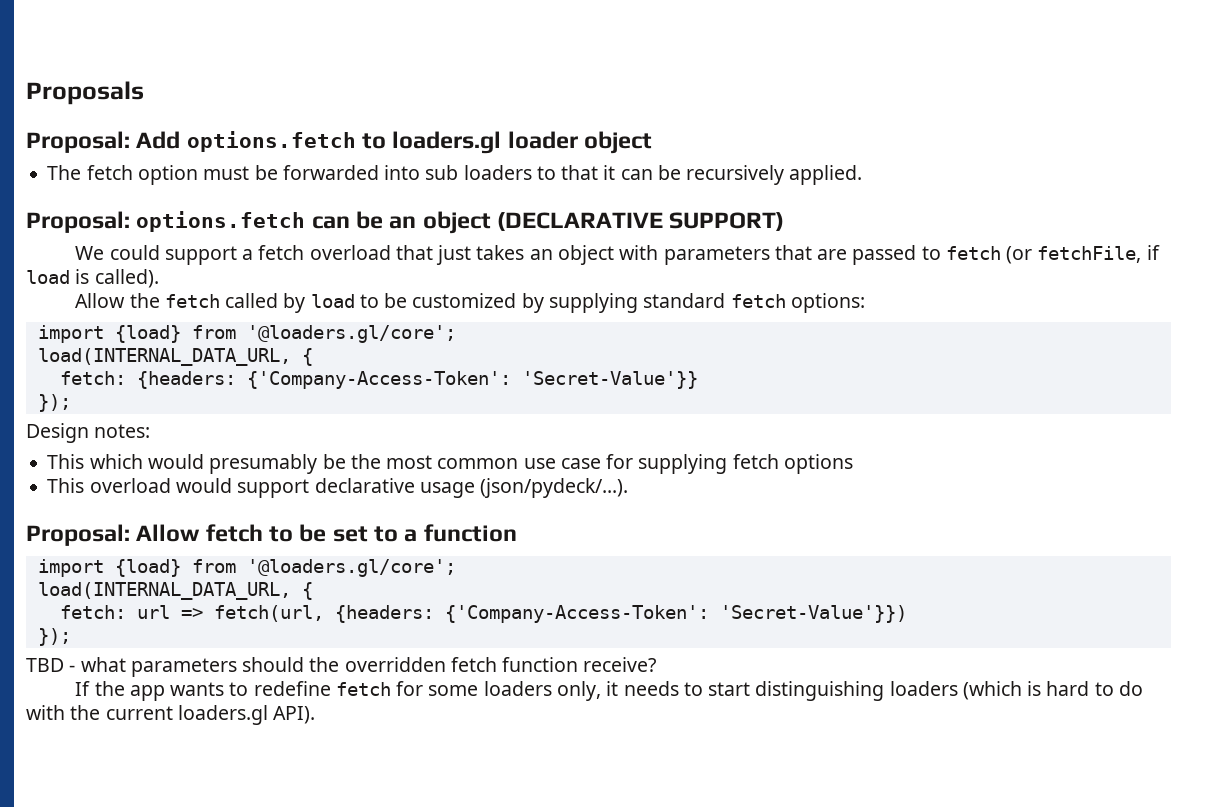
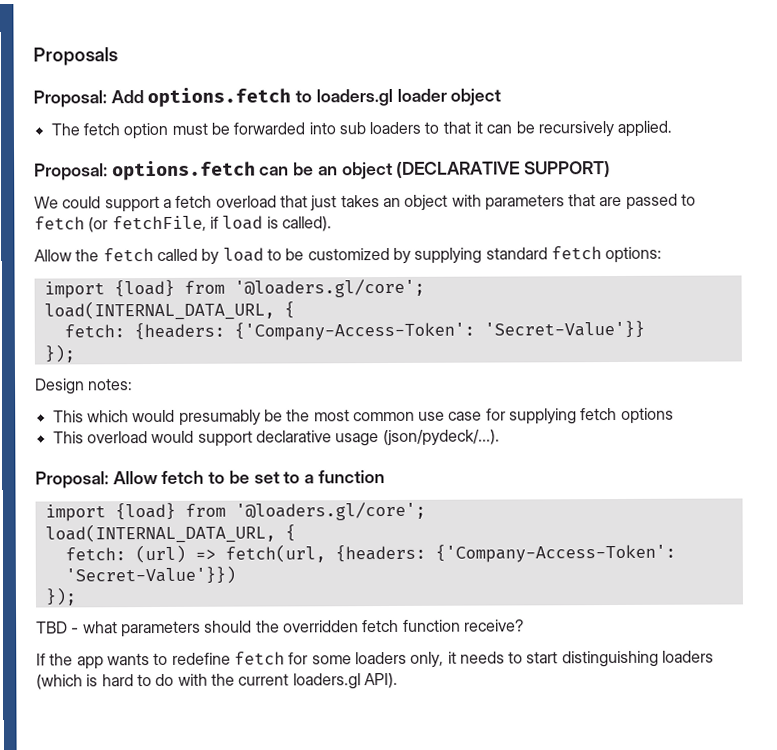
- fetch: url => fetch(url, {headers: {'Company-Access-Token': 'Secret-Value'}})
+ fetch: (url) => fetch(url, {headers: {'Company-Access-Token': 'Secret-Value'}})

